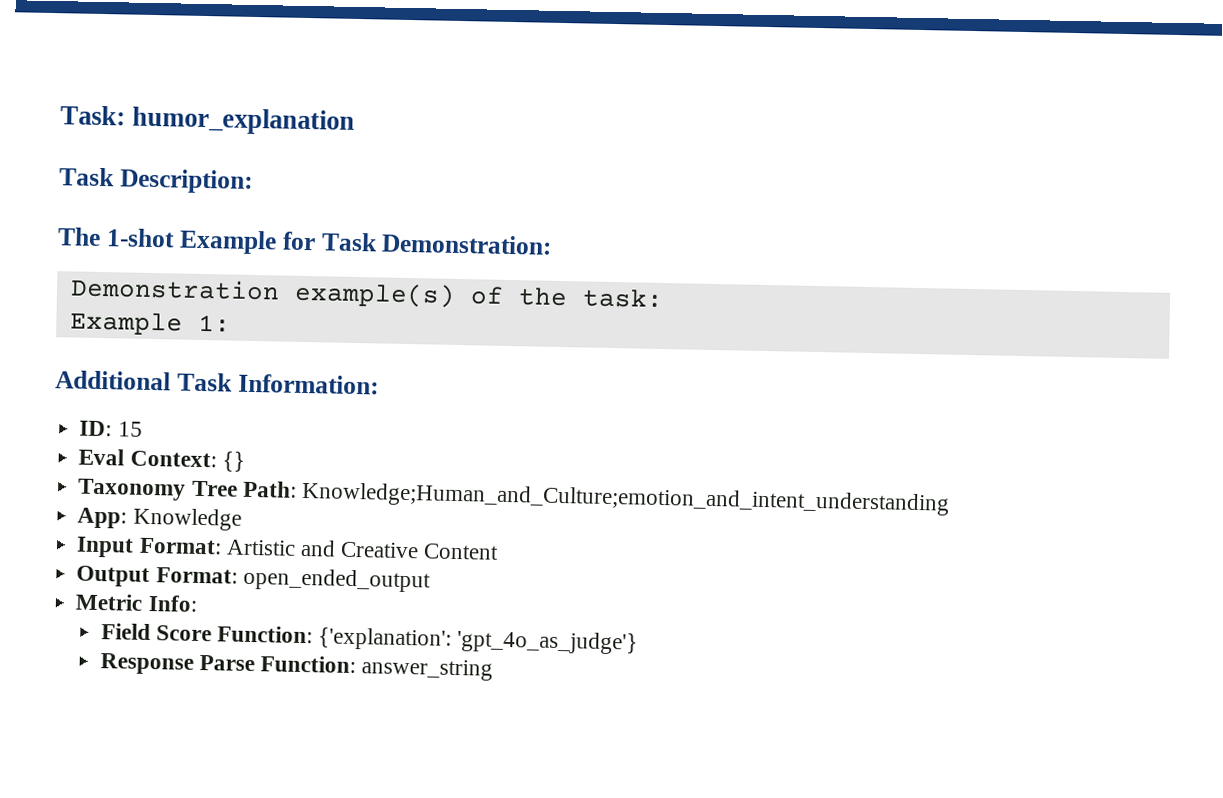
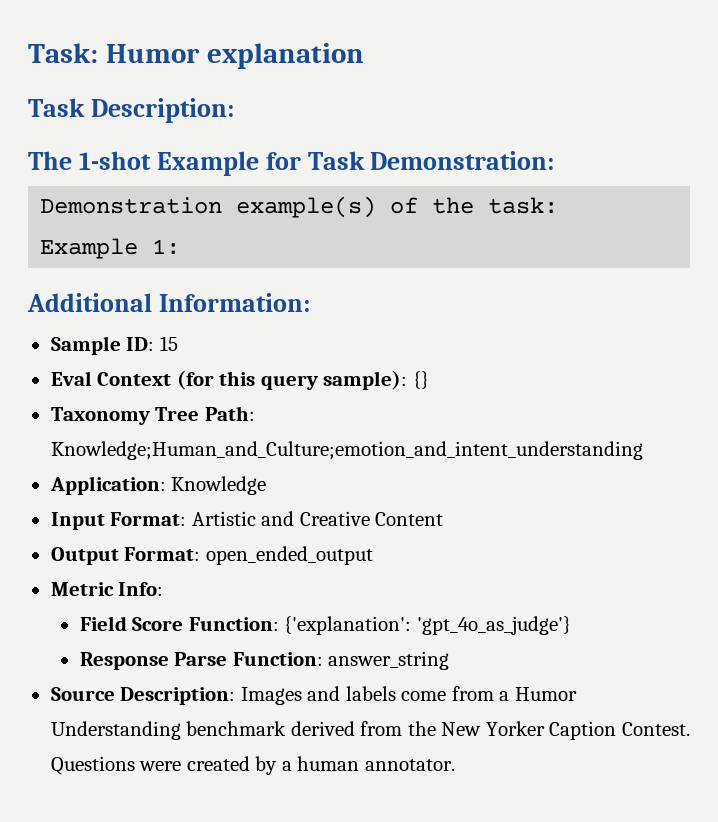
- Task: humor_explanation
+ Task: Humor explanation
- Additional Task Information:
+ Additional Information:
- ID: 15
+ Sample ID: 15
- Eval Context: {}
+ Eval Context (for this query sample): {}
- App: Knowledge
+ Application: Knowledge
+ Source Description: Images and labels come from a Humor Understanding benchmark derived from the New Yorker Caption Contest. Questions were created by a human annotator.

